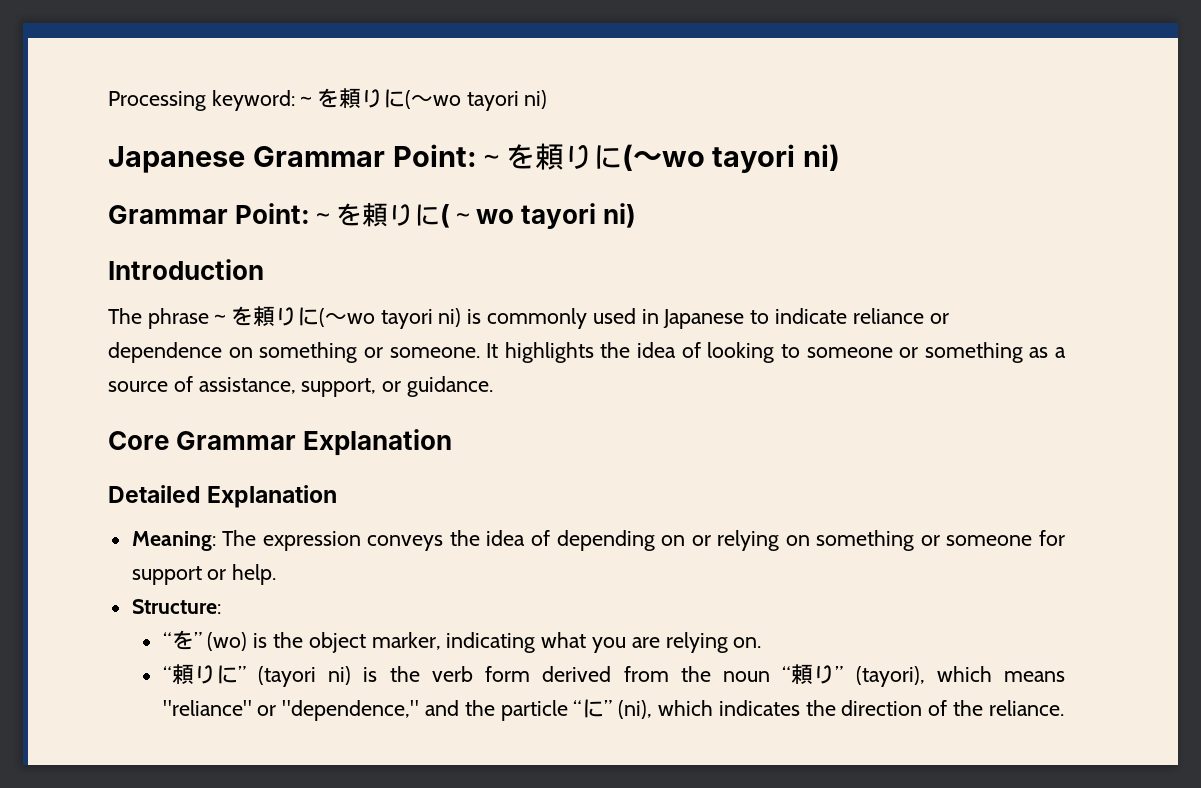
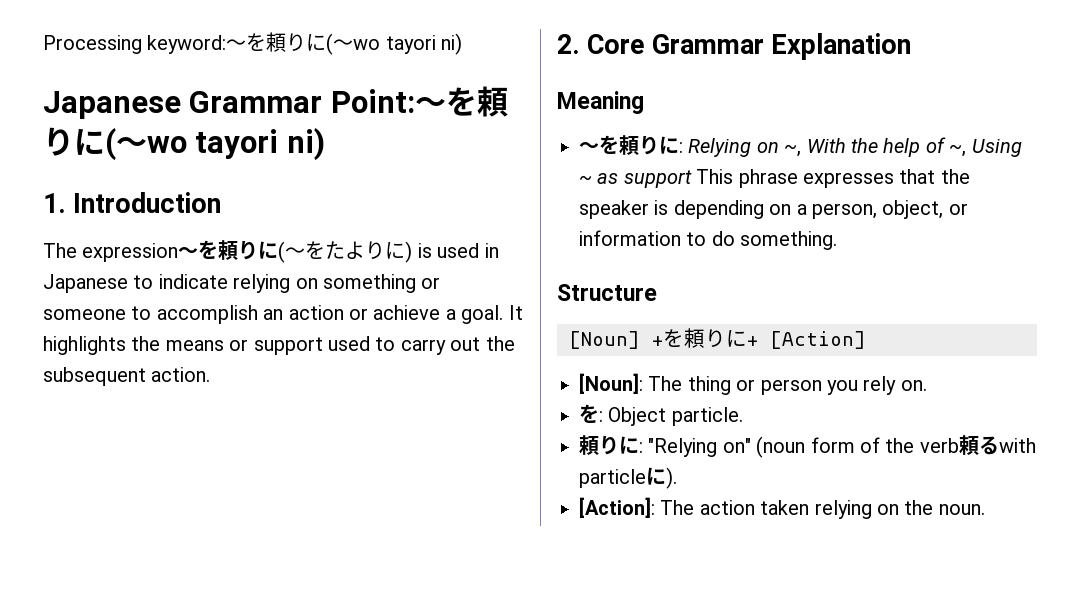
- Grammar Point:～を頼りに(～wo tayori ni)
- Introduction
+ 1. Introduction
- The phrase～を頼りに(〜wo tayori ni) is commonly used in Japanese to indicate reliance or dependence on something or someone. It highlights the idea of looking to someone or something as a source of assistance, support, or guidance.
- Core Grammar Explanation
- Detailed Explanation
- Meaning: The expression conveys the idea of depending on or relying on something or someone for support or help.
- Structure:
- “を” (wo) is the object marker, indicating what you are relying on.
- “頼りに” (tayori ni) is the verb form derived from the noun “頼り” (tayori), which means "reliance" or "dependence," and the particle “に” (ni), which indicates the direction of the reliance.
+ The expression～を頼りに(〜をたよりに) is used in Japanese to indicate relying on something or someone to accomplish an action or achieve a goal. It highlights the means or support used to carry out the subsequent action.
+ 2. Core Grammar Explanation
+ Meaning
+ ～を頼りに: Relying on ~, With the help of ~, Using ~ as support This phrase expresses that the speaker is depending on a person, object, or information to do something.
+ Structure
+ [Noun] +を頼りに+ [Action]
+ [Noun]: The thing or person you rely on.
+ を: Object particle.
+ 頼りに: "Relying on" (noun form of the verb頼るwith particleに).
+ [Action]: The action taken relying on the noun.

